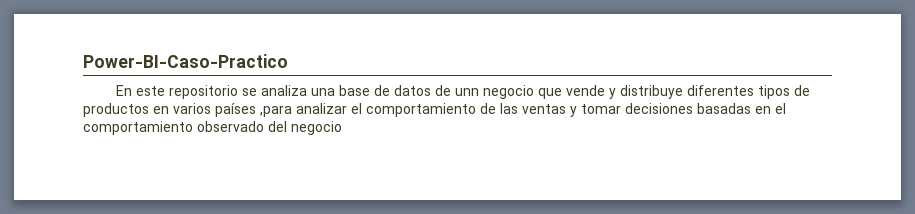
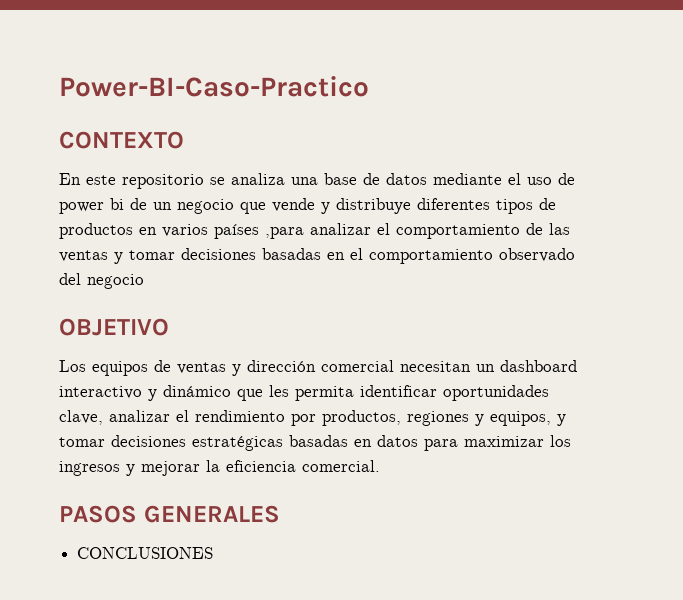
+ CONTEXTO
- En este repositorio se analiza una base de datos de unn negocio que vende y distribuye diferentes tipos de productos en varios países ,para analizar el comportamiento de las ventas y tomar decisiones basadas en el comportamiento observado del negocio
+ En este repositorio se analiza una base de datos mediante el uso de power bi de un negocio que vende y distribuye diferentes tipos de productos en varios países ,para analizar el comportamiento de las ventas y tomar decisiones basadas en el comportamiento observado del negocio
+ OBJETIVO
+ Los equipos de ventas y dirección comercial necesitan un dashboard interactivo y dinámico que les permita identificar oportunidades clave, analizar el rendimiento por productos, regiones y equipos, y tomar decisiones estratégicas basadas en datos para maximizar los ingresos y mejorar la eficiencia comercial.
+ PASOS GENERALES
+ CONCLUSIONES

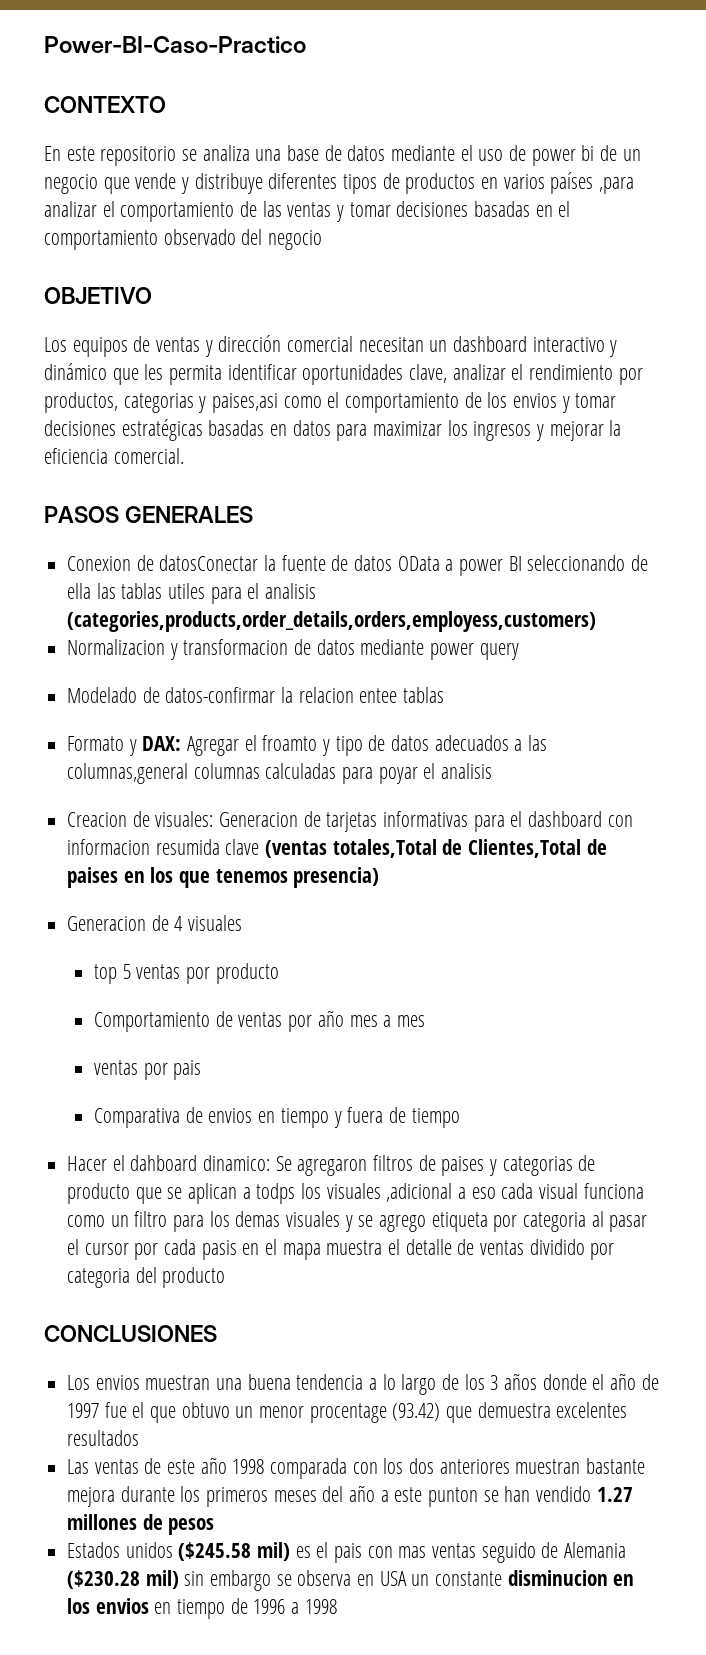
- Los equipos de ventas y dirección comercial necesitan un dashboard interactivo y dinámico que les permita identificar oportunidades clave, analizar el rendimiento por productos, regiones y equipos, y tomar decisiones estratégicas basadas en datos para maximizar los ingresos y mejorar la eficiencia comercial.
+ Los equipos de ventas y dirección comercial necesitan un dashboard interactivo y dinámico que les permita identificar oportunidades clave, analizar el rendimiento por productos, categorias y paises,asi como el comportamiento de los envios y tomar decisiones estratégicas basadas en datos para maximizar los ingresos y mejorar la eficiencia comercial.
+ Conexion de datosConectar la fuente de datos OData a power BI seleccionando de ella las tablas utiles para el analisis (categories,products,order_details,orders,employess,customers)
+ Normalizacion y transformacion de datos mediante power query
+ Modelado de datos-confirmar la relacion entee tablas
+ Formato y DAX: Agregar el froamto y tipo de datos adecuados a las columnas,general columnas calculadas para poyar el analisis
+ Creacion de visuales: Generacion de tarjetas informativas para el dashboard con informacion resumida clave (ventas totales,Total de Clientes,Total de paises en los que tenemos presencia)
+ Generacion de 4 visuales
+ top 5 ventas por producto
+ Comportamiento de ventas por año mes a mes
+ ventas por pais
+ Comparativa de envios en tiempo y fuera de tiempo
+ Hacer el dahboard dinamico: Se agregaron filtros de paises y categorias de producto que se aplican a todps los visuales ,adicional a eso cada visual funciona como un filtro para los demas visuales y se agrego etiqueta por categoria al pasar el cursor por cada pasis en el mapa muestra el detalle de ventas dividido por categoria del producto
  CONCLUSIONES
+ Los envios muestran una buena tendencia a lo largo de los 3 años donde el año de 1997 fue el que obtuvo un menor procentage (93.42) que demuestra excelentes resultados
+ Las ventas de este año 1998 comparada con los dos anteriores muestran bastante mejora durante los primeros meses del año a este punton se han vendido 1.27 millones de pesos
+ Estados unidos ($245.58 mil) es el pais con mas ventas seguido de Alemania ($230.28 mil) sin embargo se observa en USA un constante disminucion en los envios en tiempo de 1996 a 1998

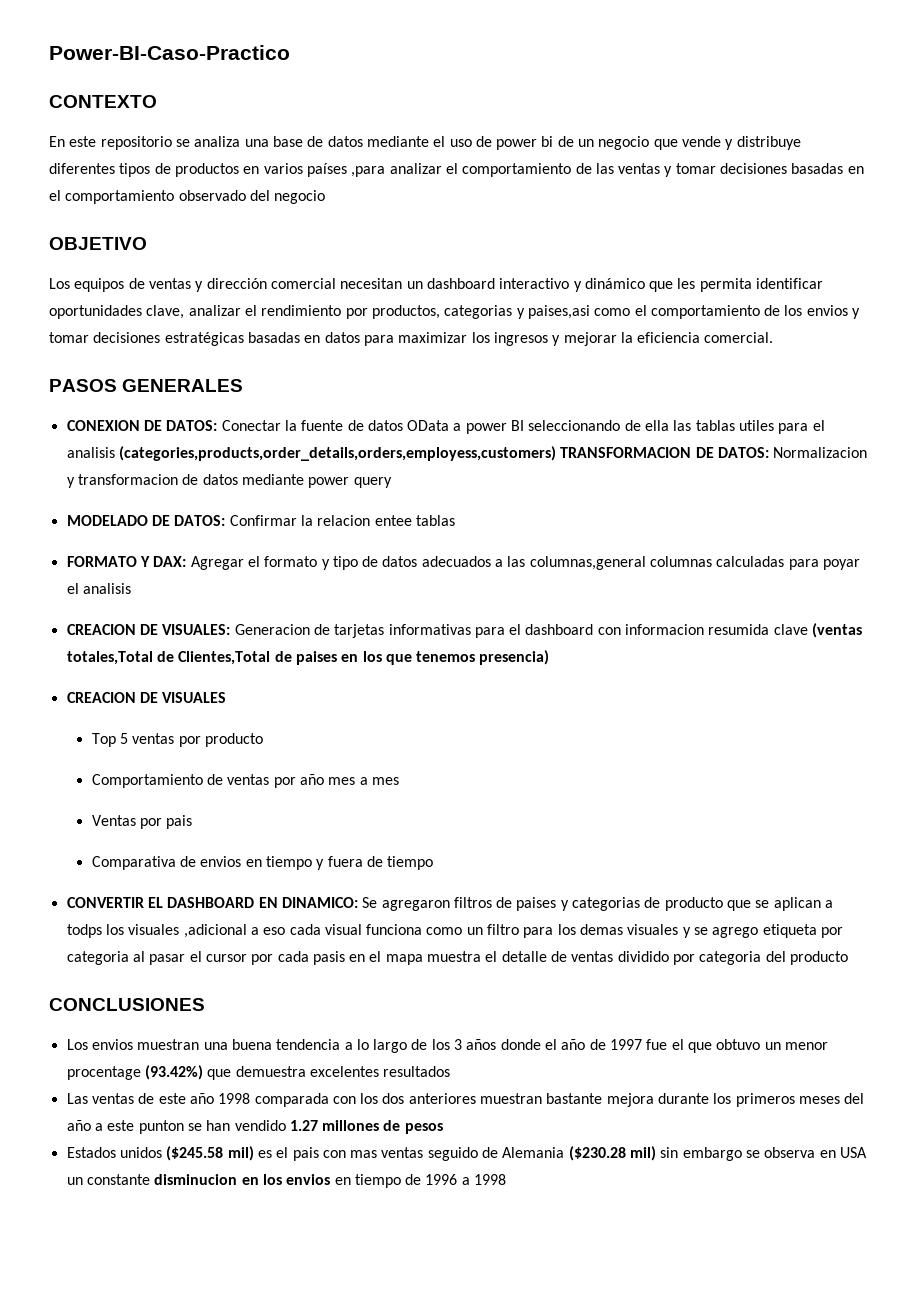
- Conexion de datosConectar la fuente de datos OData a power BI seleccionando de ella las tablas utiles para el analisis (categories,products,order_details,orders,employess,customers)
- Normalizacion y transformacion de datos mediante power query
+ CONEXION DE DATOS: Conectar la fuente de datos OData a power BI seleccionando de ella las tablas utiles para el analisis (categories,products,order_details,orders,employess,customers) TRANSFORMACION DE DATOS: Normalizacion y transformacion de datos mediante power query
- Modelado de datos-confirmar la relacion entee tablas
+ MODELADO DE DATOS: Confirmar la relacion entee tablas
- Formato y DAX: Agregar el froamto y tipo de datos adecuados a las columnas,general columnas calculadas para poyar el analisis
+ FORMATO Y DAX: Agregar el formato y tipo de datos adecuados a las columnas,general columnas calculadas para poyar el analisis
- Creacion de visuales: Generacion de tarjetas informativas para el dashboard con informacion resumida clave (ventas totales,Total de Clientes,Total de paises en los que tenemos presencia)
+ CREACION DE VISUALES: Generacion de tarjetas informativas para el dashboard con informacion resumida clave (ventas totales,Total de Clientes,Total de paises en los que tenemos presencia)
- Generacion de 4 visuales
- top 5 ventas por producto
+ CREACION DE VISUALES
+ Top 5 ventas por producto
- ventas por pais
+ Ventas por pais
- Hacer el dahboard dinamico: Se agregaron filtros de paises y categorias de producto que se aplican a todps los visuales ,adicional a eso cada visual funciona como un filtro para los demas visuales y se agrego etiqueta por categoria al pasar el cursor por cada pasis en el mapa muestra el detalle de ventas dividido por categoria del producto
+ CONVERTIR EL DASHBOARD EN DINAMICO: Se agregaron filtros de paises y categorias de producto que se aplican a todps los visuales ,adicional a eso cada visual funciona como un filtro para los demas visuales y se agrego etiqueta por categoria al pasar el cursor por cada pasis en el mapa muestra el detalle de ventas dividido por categoria del producto
- Los envios muestran una buena tendencia a lo largo de los 3 años donde el año de 1997 fue el que obtuvo un menor procentage (93.42) que demuestra excelentes resultados
+ Los envios muestran una buena tendencia a lo largo de los 3 años donde el año de 1997 fue el que obtuvo un menor procentage (93.42%) que demuestra excelentes resultados

